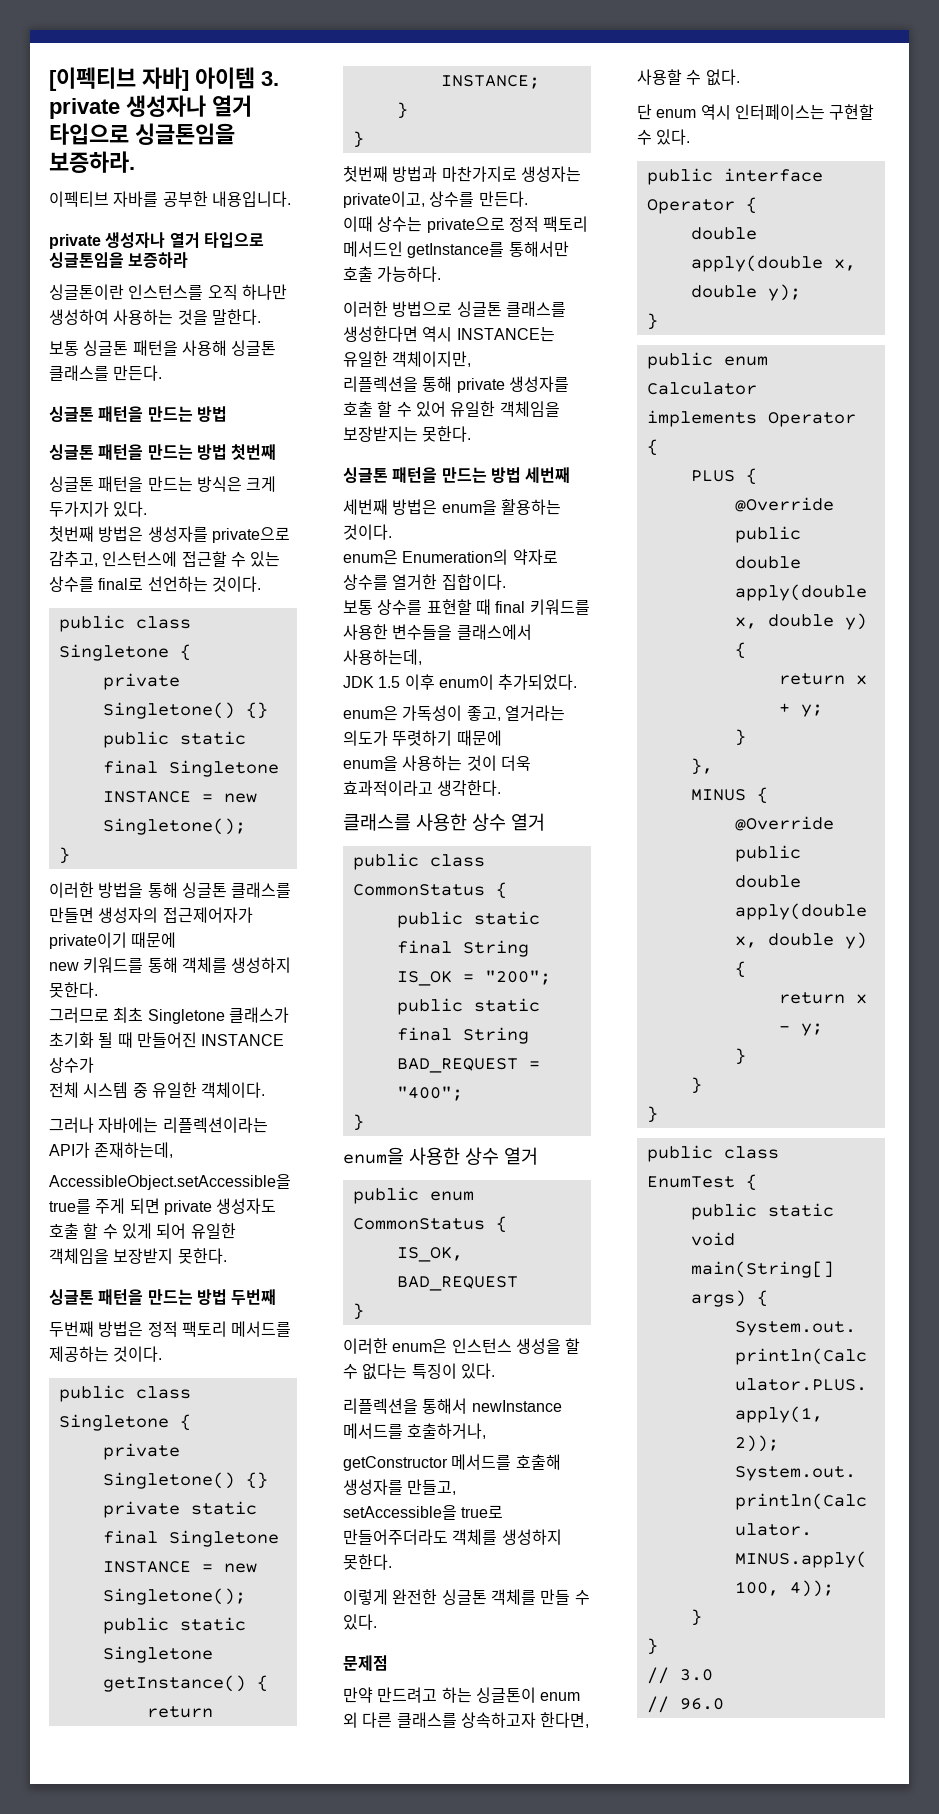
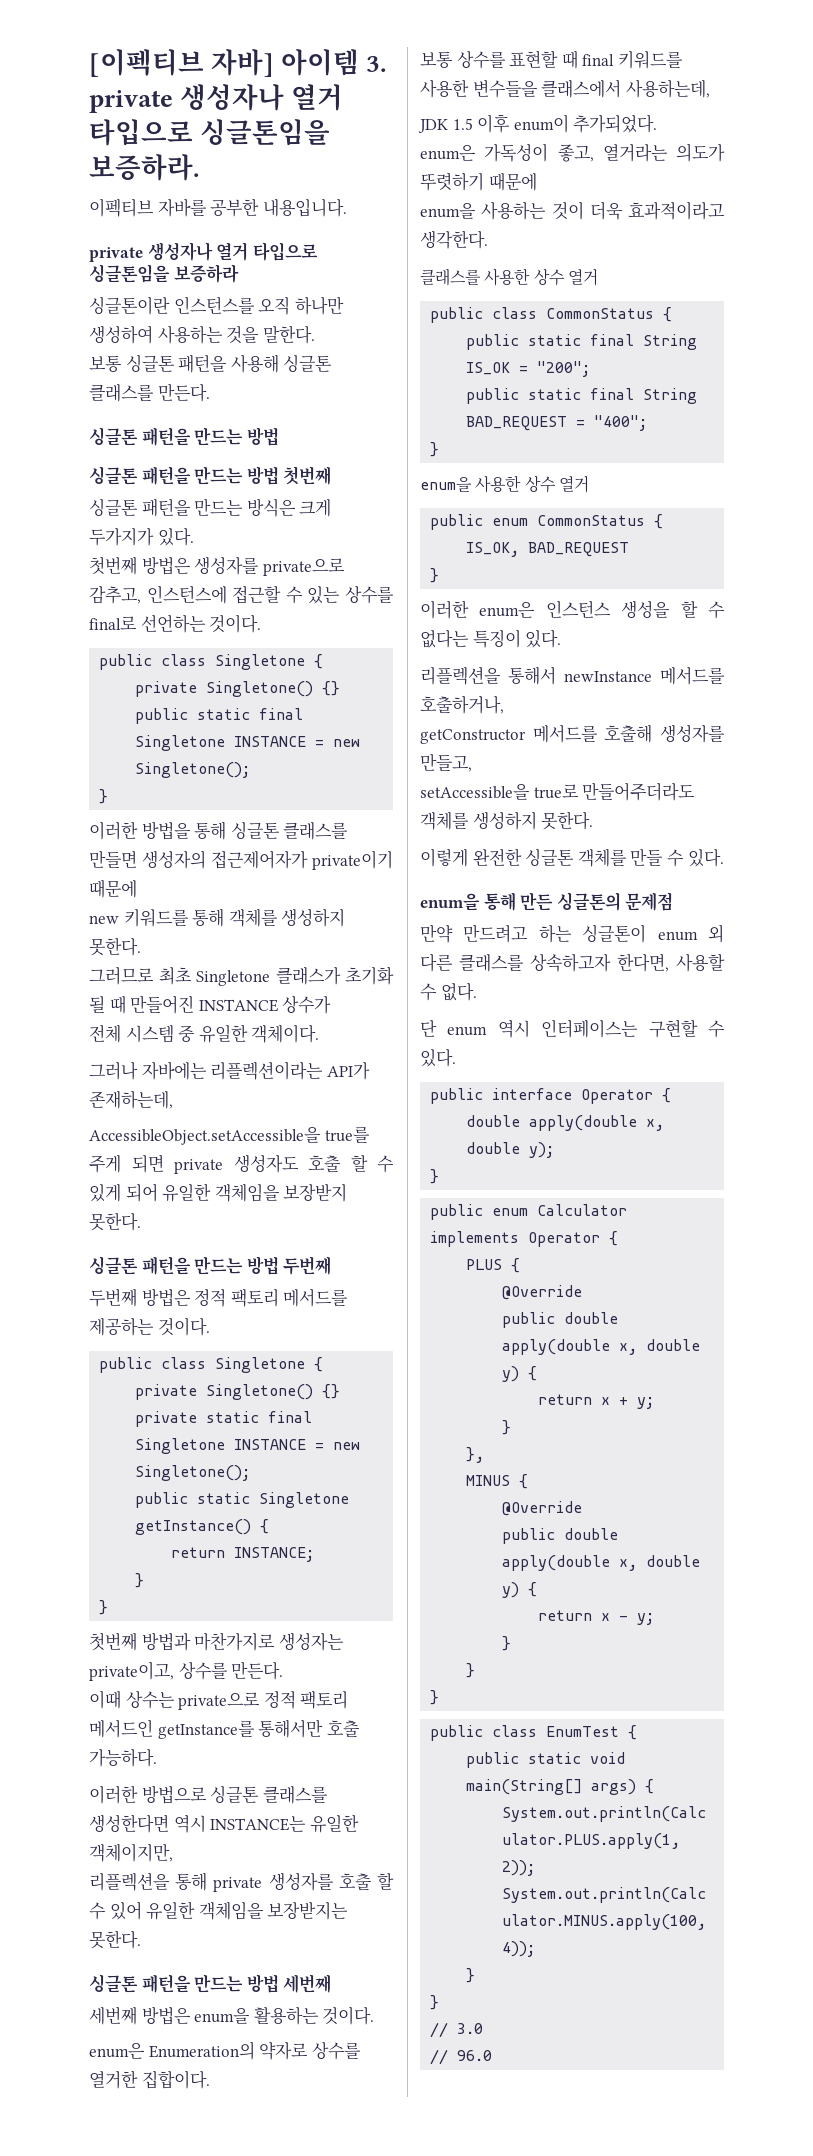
- 문제점
+ enum을 통해 만든 싱글톤의 문제점

